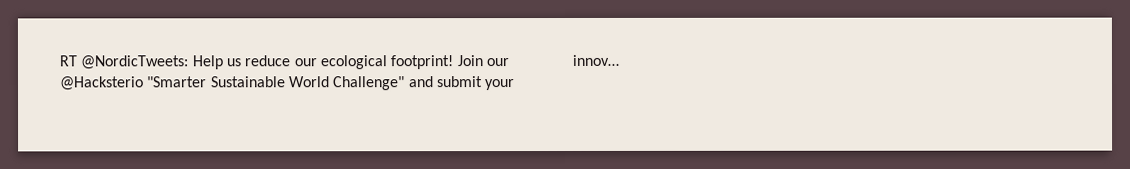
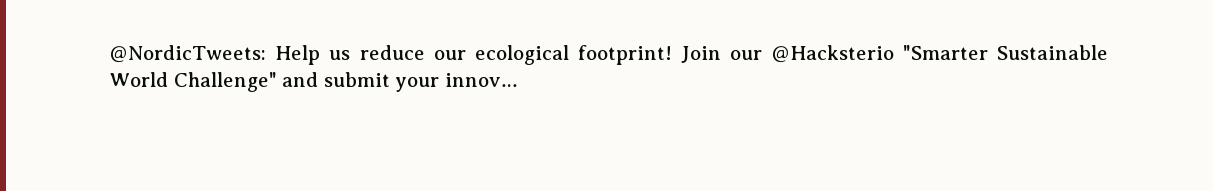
- RT @NordicTweets: Help us reduce our ecological footprint!
+ @NordicTweets: Help us reduce our ecological footprint!

